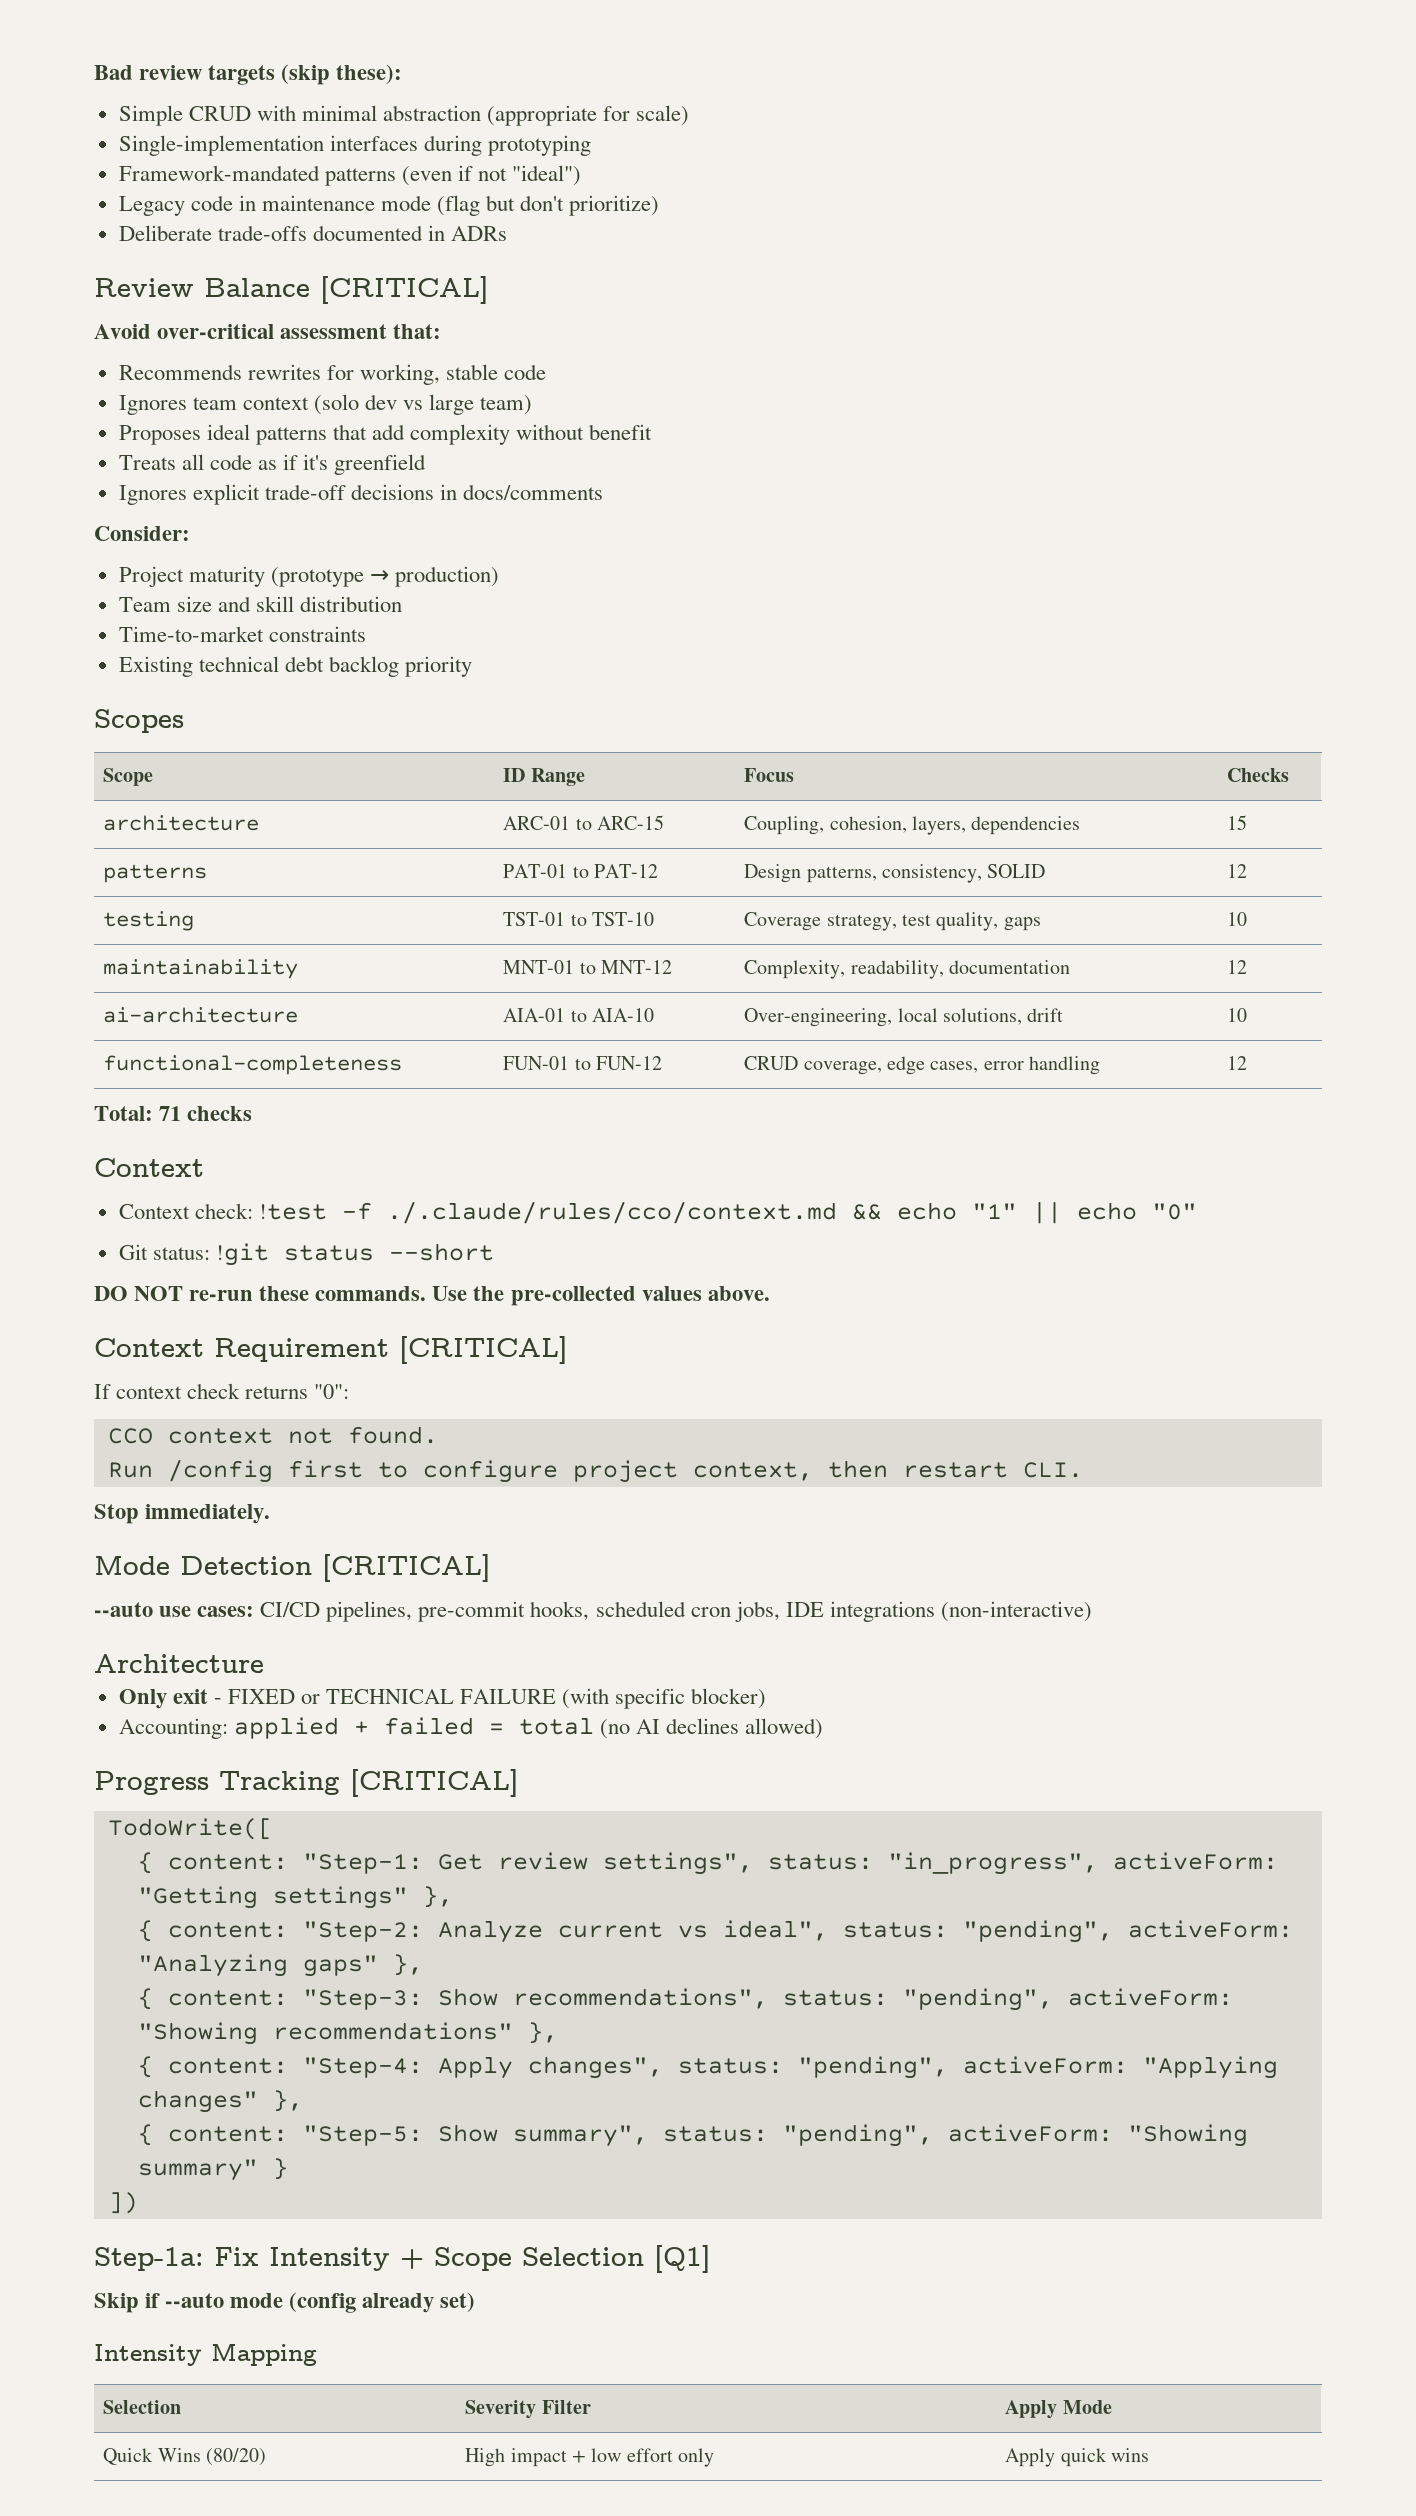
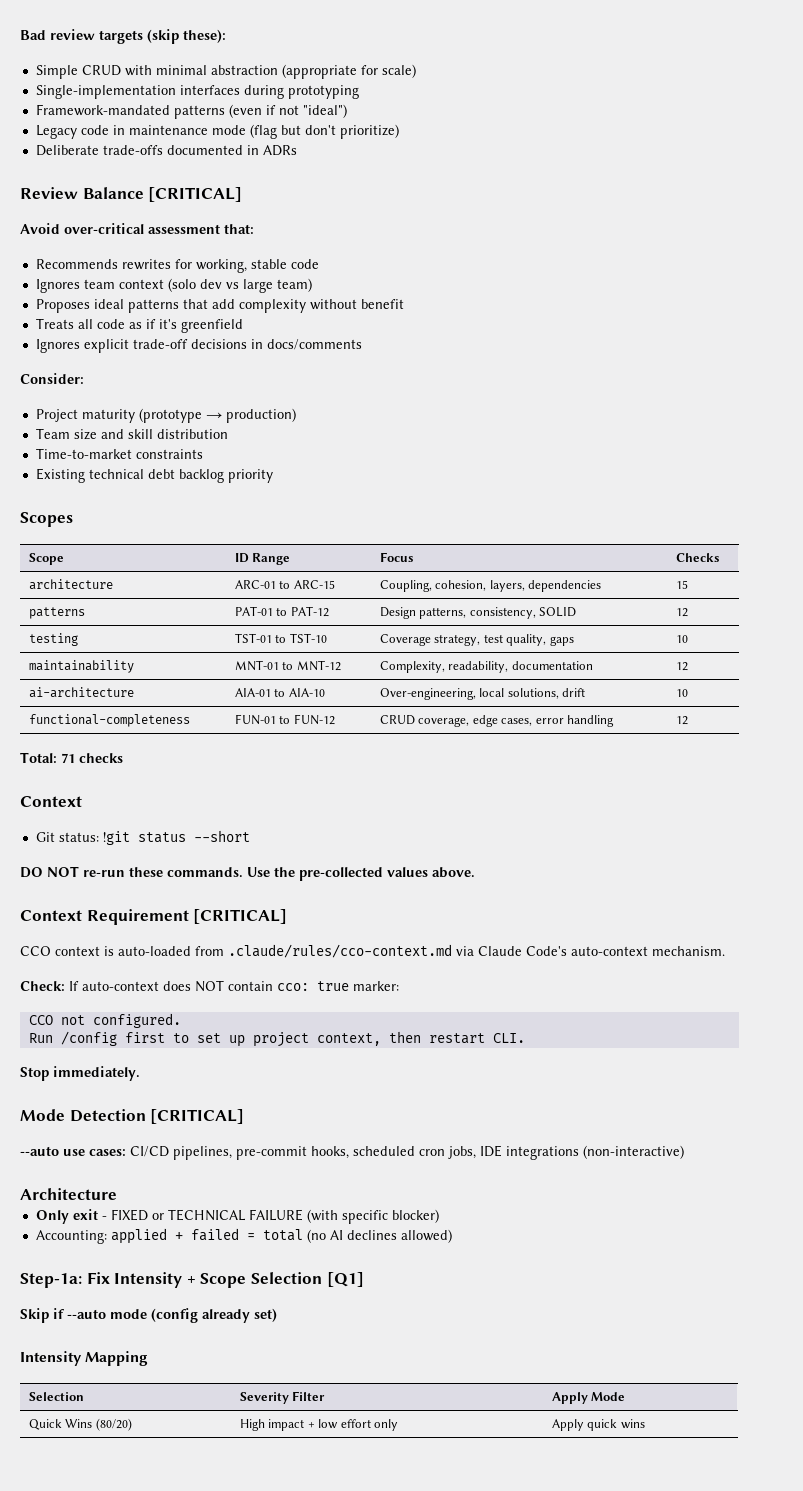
- Context check: !test -f ./.claude/rules/cco/context.md && echo "1" || echo "0"
- If context check returns "0":
- CCO context not found.
+ CCO context is auto-loaded from .claude/rules/cco-context.md via Claude Code's auto-context mechanism.
+ Check: If auto-context does NOT contain cco: true marker:
+ CCO not configured.
- Run /config first to configure project context, then restart CLI.
+ Run /config first to set up project context, then restart CLI.
- Progress Tracking [CRITICAL]
- TodoWrite([
- { content: "Step-1: Get review settings", status: "in_progress", activeForm: "Getting settings" },
- { content: "Step-2: Analyze current vs ideal", status: "pending", activeForm: "Analyzing gaps" },
- { content: "Step-3: Show recommendations", status: "pending", activeForm: "Showing recommendations" },
- { content: "Step-4: Apply changes", status: "pending", activeForm: "Applying changes" },
- { content: "Step-5: Show summary", status: "pending", activeForm: "Showing summary" }
- ])

